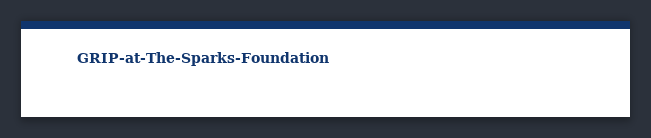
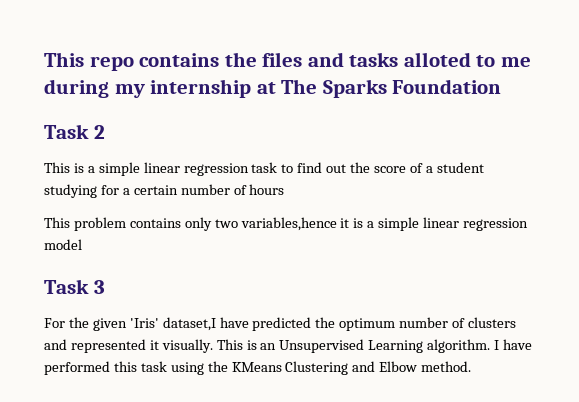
- GRIP-at-The-Sparks-Foundation
+ This repo contains the files and tasks alloted to me during my internship at The Sparks Foundation
+ Task 2
+ This is a simple linear regression task to find out the score of a student studying for a certain number of hours
+ This problem contains only two variables,hence it is a simple linear regression model
+ Task 3
+ For the given 'Iris' dataset,I have predicted the optimum number of clusters and represented it visually. This is an Unsupervised Learning algorithm. I have performed this task using the KMeans Clustering and Elbow method.

